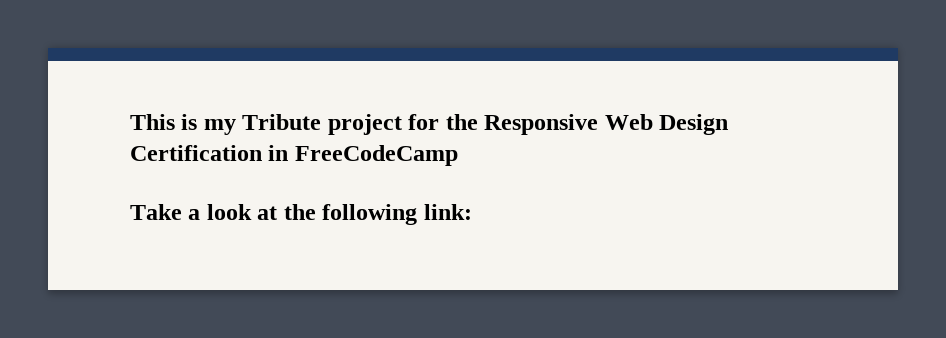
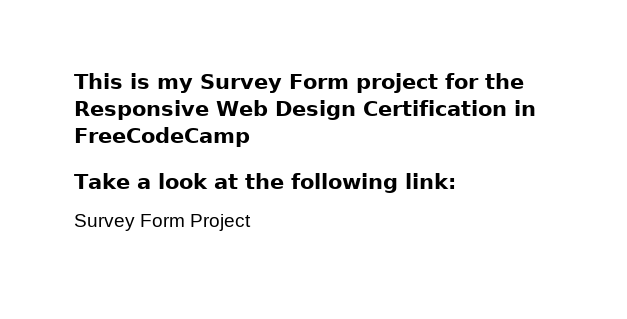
- This is my Tribute project for the Responsive Web Design Certification in FreeCodeCamp
+ This is my Survey Form project for the Responsive Web Design Certification in FreeCodeCamp
+ Survey Form Project

